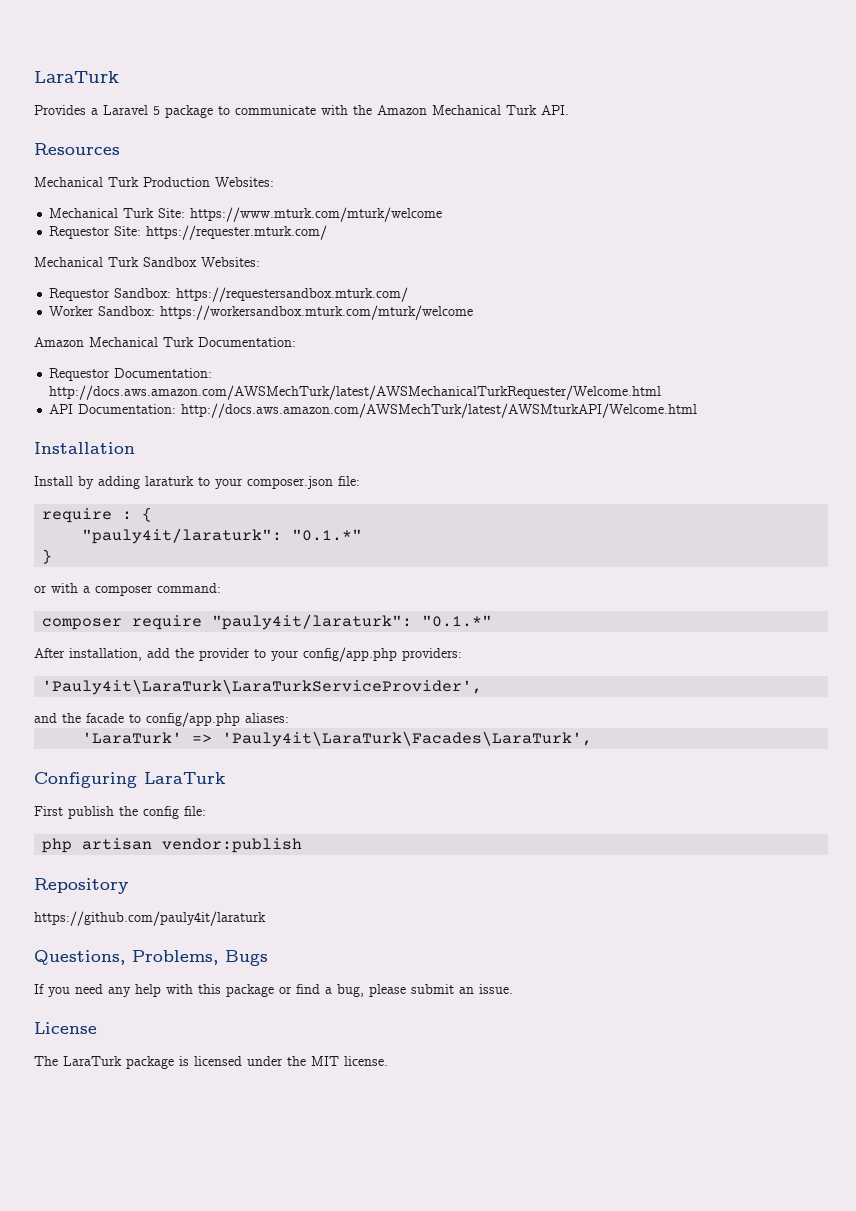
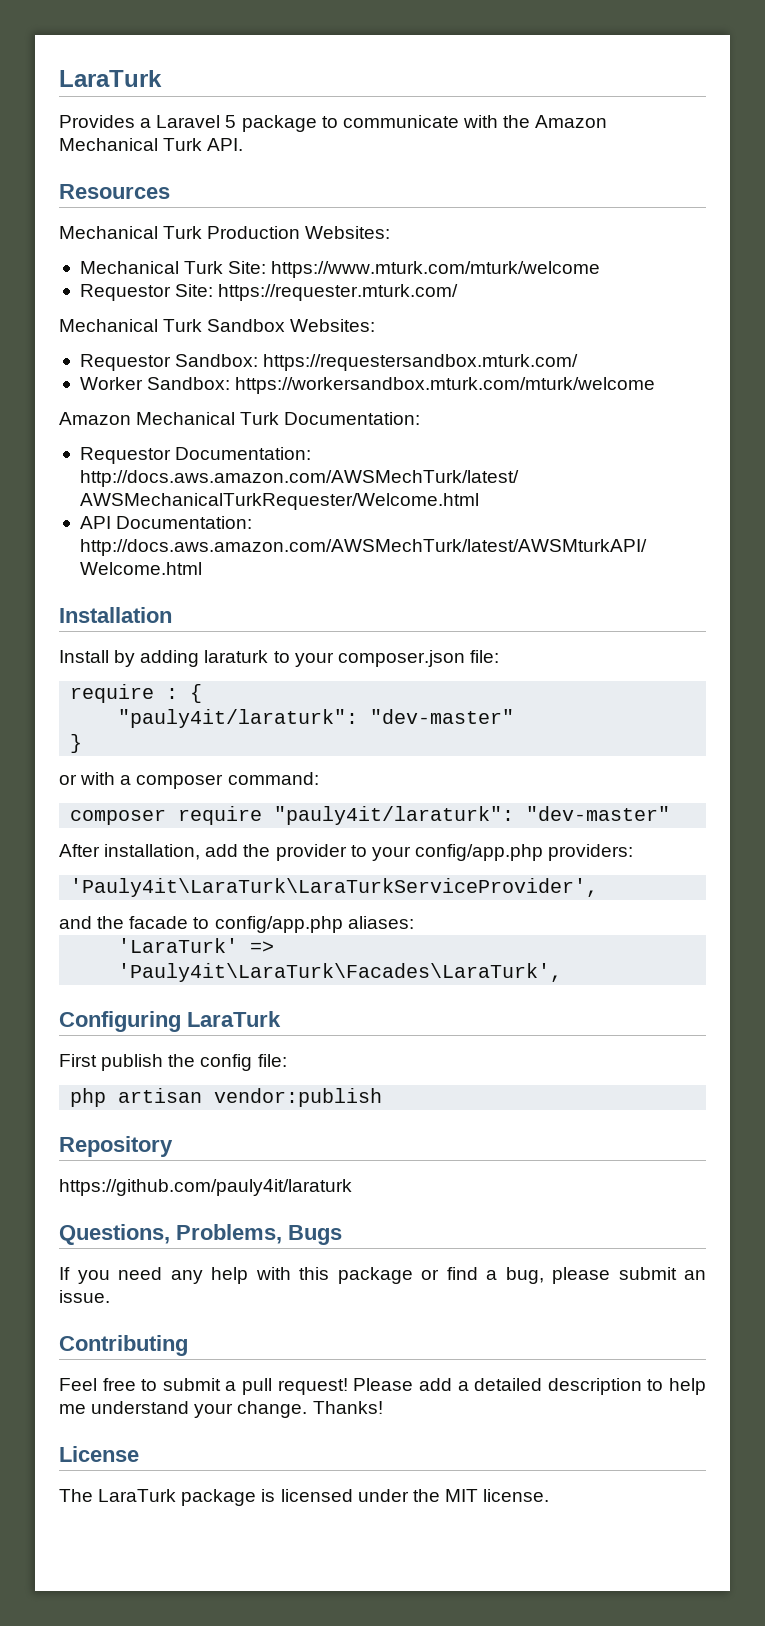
  require : {
- "pauly4it/laraturk": "0.1.*"
+ "pauly4it/laraturk": "dev-master"
- composer require "pauly4it/laraturk": "0.1.*"
+ composer require "pauly4it/laraturk": "dev-master"
+ Contributing
+ Feel free to submit a pull request! Please add a detailed description to help me understand your change. Thanks!

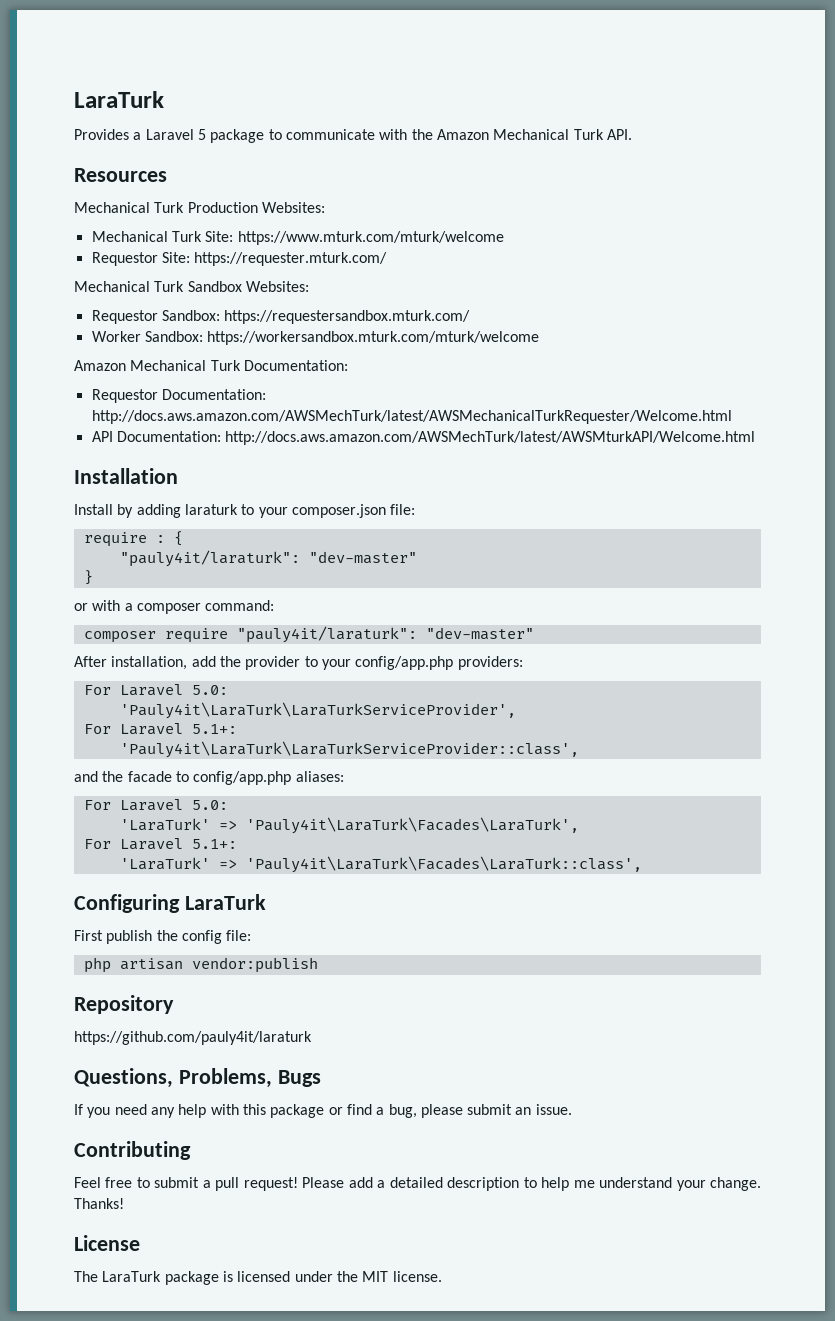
  After installation, add the provider to your config/app.php providers:
+ For Laravel 5.0:
  'Pauly4it\LaraTurk\LaraTurkServiceProvider',
+ For Laravel 5.1+:
+ 'Pauly4it\LaraTurk\LaraTurkServiceProvider::class',
  and the facade to config/app.php aliases:
+ For Laravel 5.0:
  'LaraTurk' => 'Pauly4it\LaraTurk\Facades\LaraTurk',
+ For Laravel 5.1+:
+ 'LaraTurk' => 'Pauly4it\LaraTurk\Facades\LaraTurk::class',

